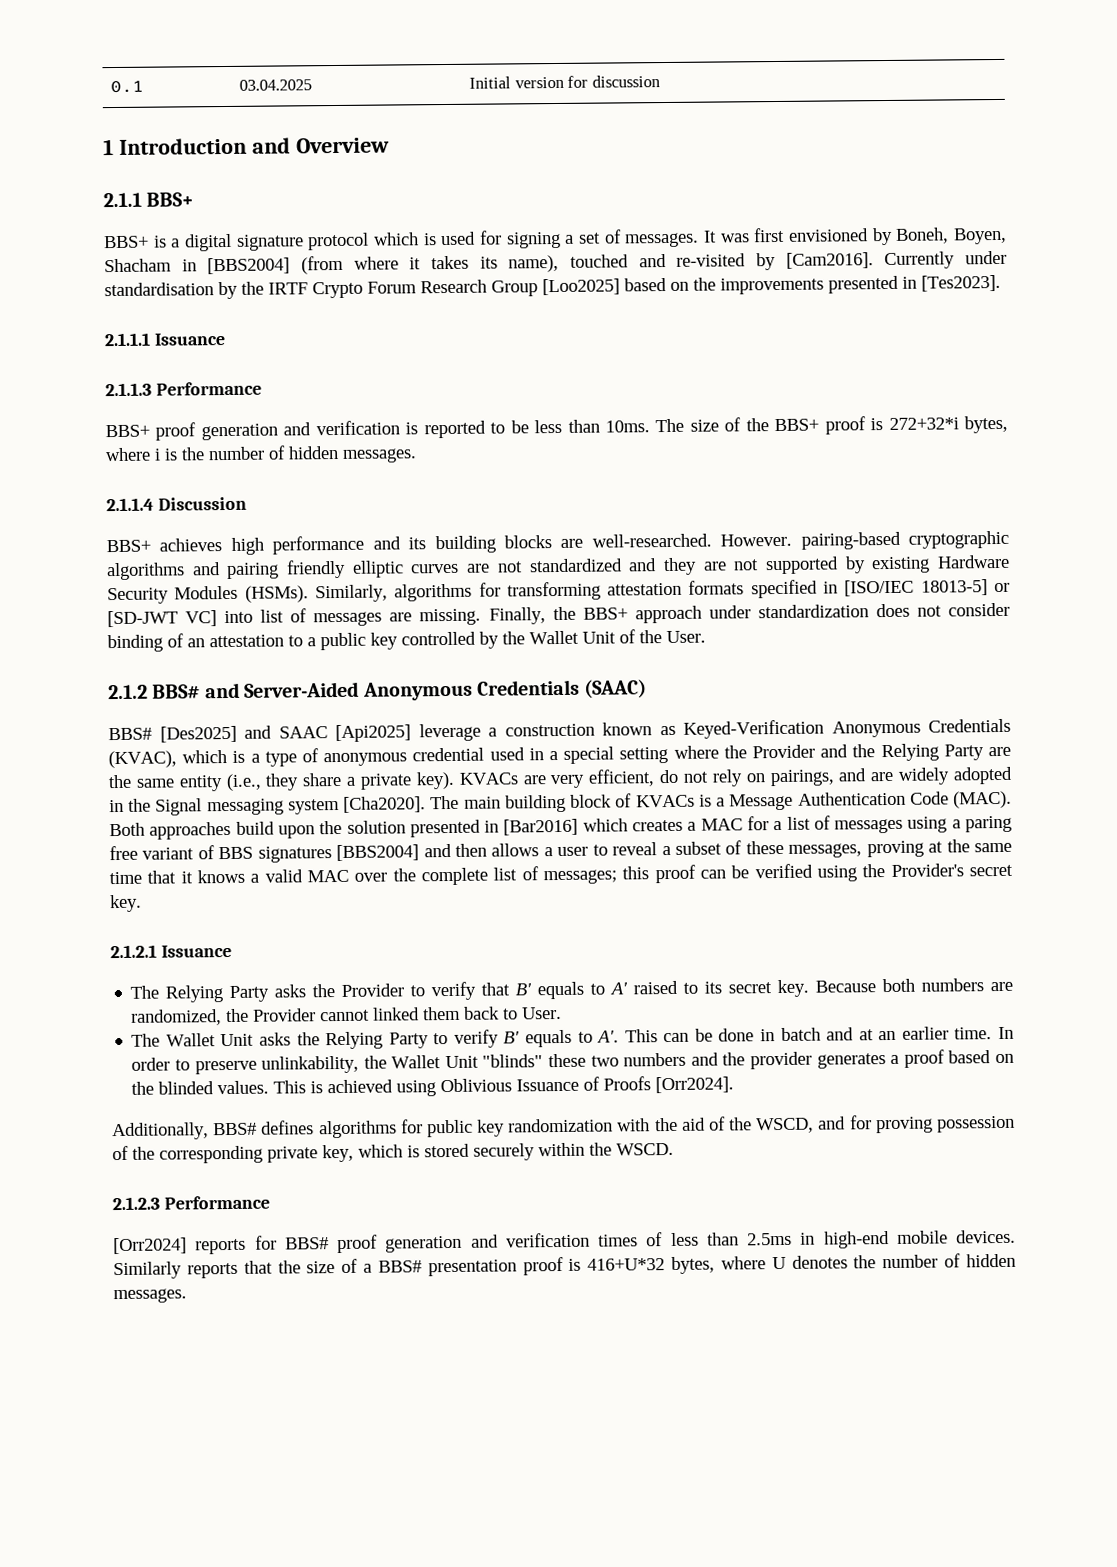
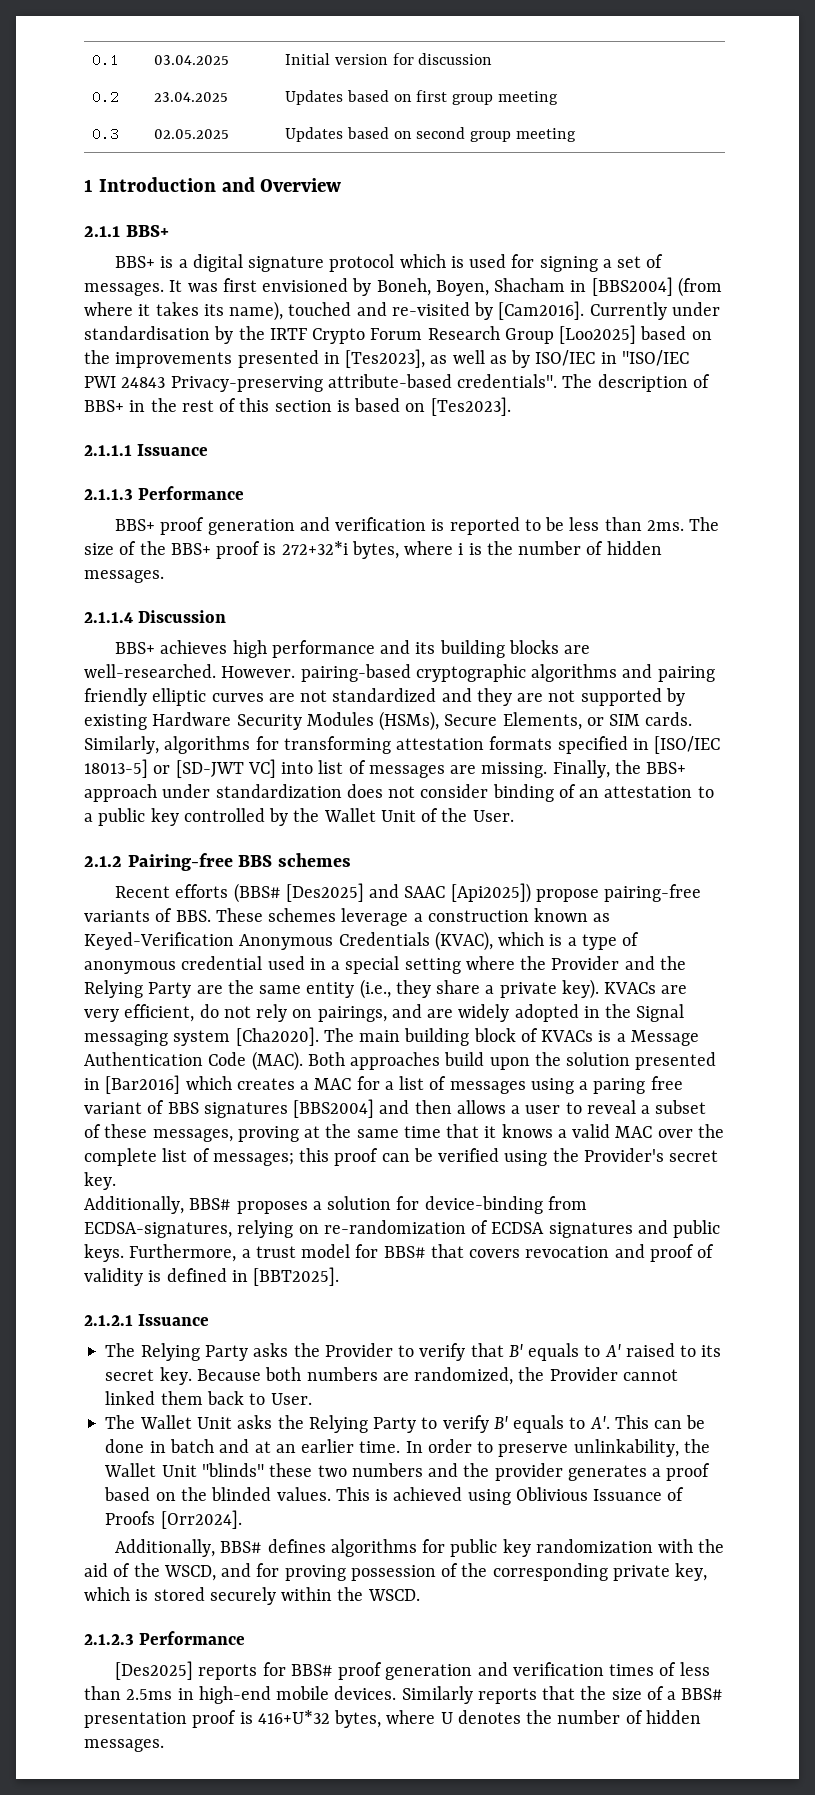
+ 0.2 | 23.04.2025 | Updates based on first group meeting
+ 0.3 | 02.05.2025 | Updates based on second group meeting
- Currently under standardisation by the IRTF Crypto Forum Research Group [Loo2025] based on the improvements presented in [Tes2023].
+ Currently under standardisation by the IRTF Crypto Forum Research Group [Loo2025] based on the improvements presented in [Tes2023], as well as by ISO/IEC in "ISO/IEC PWI 24843 Privacy-preserving attribute-based credentials". The description of BBS+ in the rest of this section is based on [Tes2023].
- BBS+ proof generation and verification is reported to be less than 10ms.
+ BBS+ proof generation and verification is reported to be less than 2ms.
- However. pairing-based cryptographic algorithms and pairing friendly elliptic curves are not standardized and they are not supported by existing Hardware Security Modules (HSMs).
+ However. pairing-based cryptographic algorithms and pairing friendly elliptic curves are not standardized and they are not supported by existing Hardware Security Modules (HSMs), Secure Elements, or SIM cards.
- 2.1.2 BBS# and Server-Aided Anonymous Credentials (SAAC)
- BBS# [Des2025] and SAAC [Api2025] leverage a construction known as Keyed-Verification Anonymous Credentials (KVAC), which is a type of anonymous credential used in a special setting where the Provider and the Relying Party are the same entity (i.e., they share a private key).
+ 2.1.2 Pairing-free BBS schemes
+ Recent efforts (BBS# [Des2025] and SAAC [Api2025]) propose pairing-free variants of BBS. These schemes leverage a construction known as Keyed-Verification Anonymous Credentials (KVAC), which is a type of anonymous credential used in a special setting where the Provider and the Relying Party are the same entity (i.e., they share a private key).
+ Additionally, BBS# proposes a solution for device-binding from ECDSA-signatures, relying on re-randomization of ECDSA signatures and public keys. Furthermore, a trust model for BBS# that covers revocation and proof of validity is defined in [BBT2025].
- [Orr2024] reports for BBS# proof generation and verification times of less than 2.5ms in high-end mobile devices.
+ [Des2025] reports for BBS# proof generation and verification times of less than 2.5ms in high-end mobile devices.

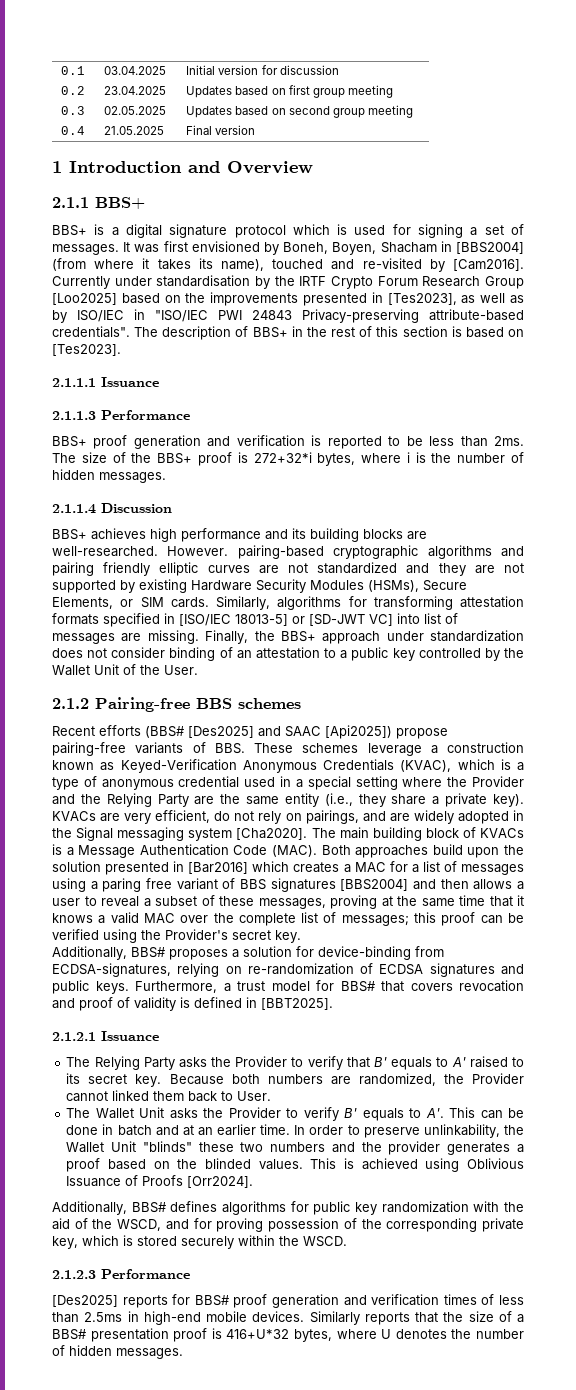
+ 0.4 | 21.05.2025 | Final version
- The Wallet Unit asks the Relying Party to verify B' equals to A'. This can be done in batch and at an earlier time.
+ The Wallet Unit asks the Provider to verify B' equals to A'. This can be done in batch and at an earlier time.

